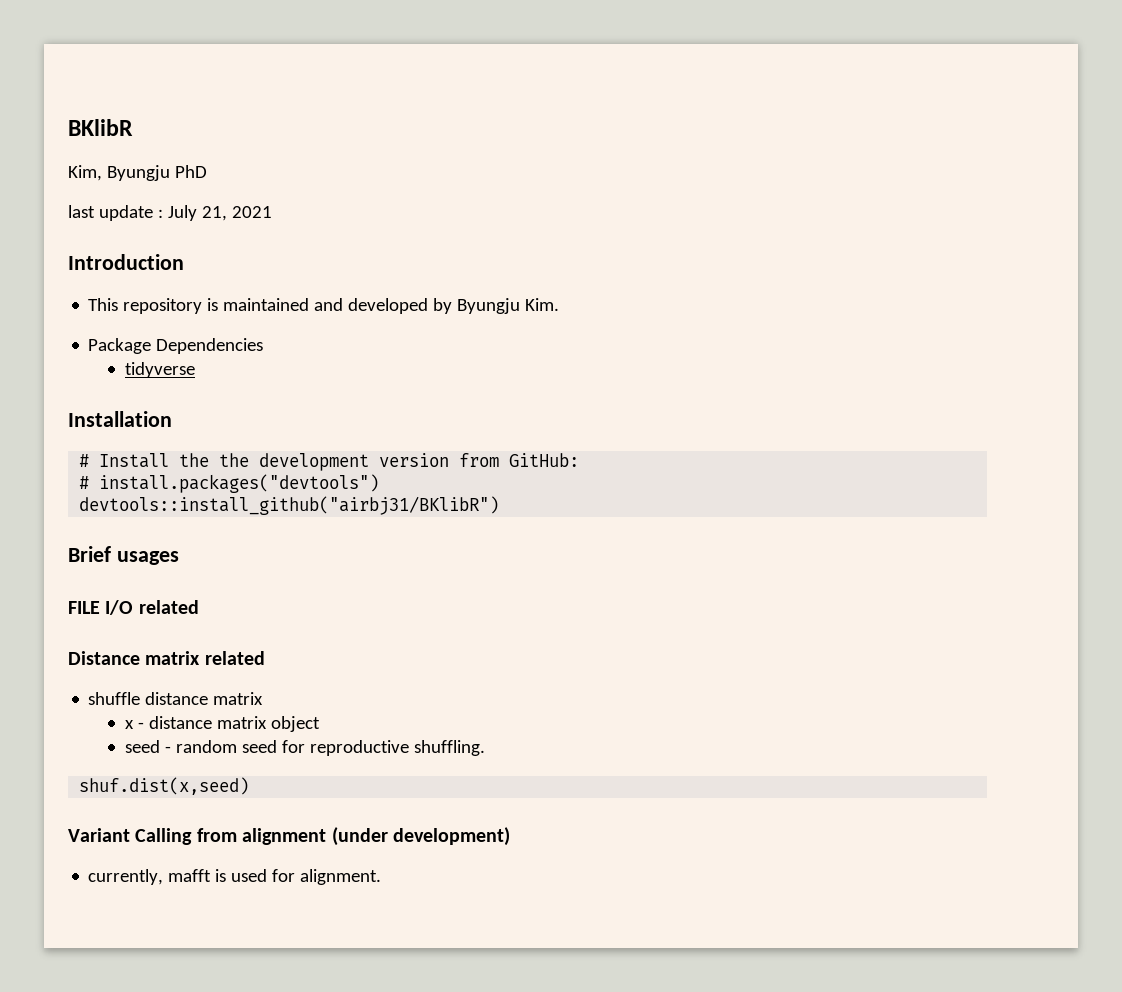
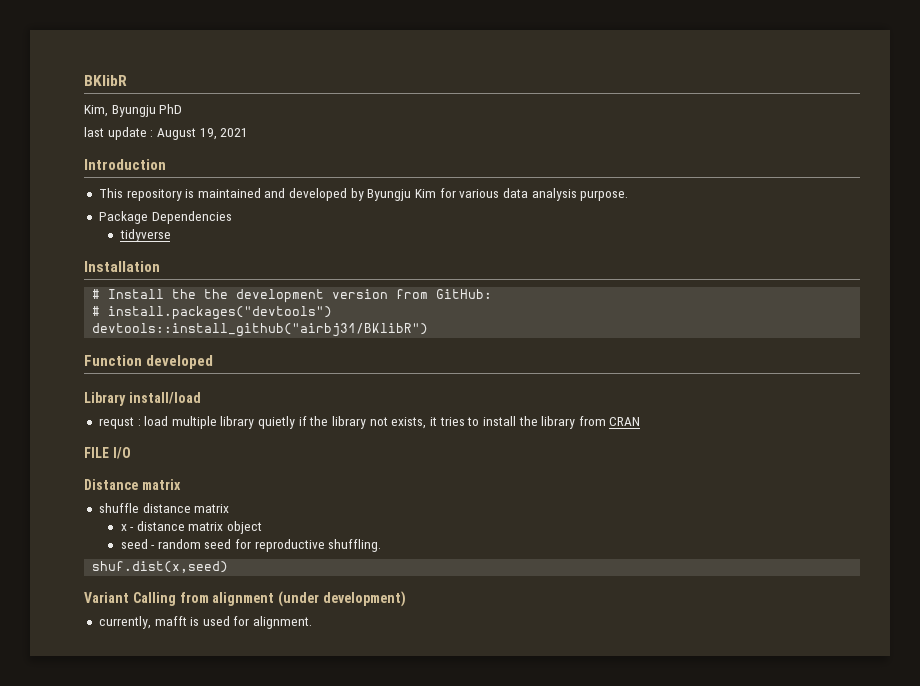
- last update : July 21, 2021
+ last update : August 19, 2021
- This repository is maintained and developed by Byungju Kim.
+ This repository is maintained and developed by Byungju Kim for various data analysis purpose.
- Brief usages
+ Function developed
+ Library install/load
+ requst : load multiple library quietly if the library not exists, it tries to install the library from CRAN
- FILE I/O related
+ FILE I/O
- Distance matrix related
+ Distance matrix

